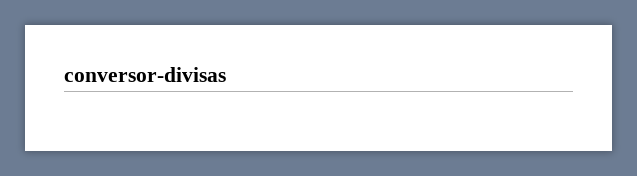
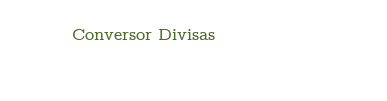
- conversor-divisas
+ Conversor Divisas

